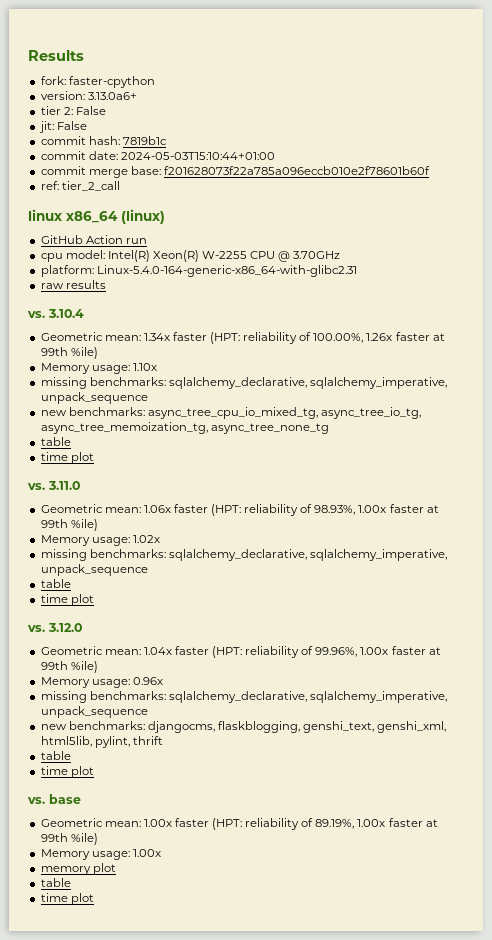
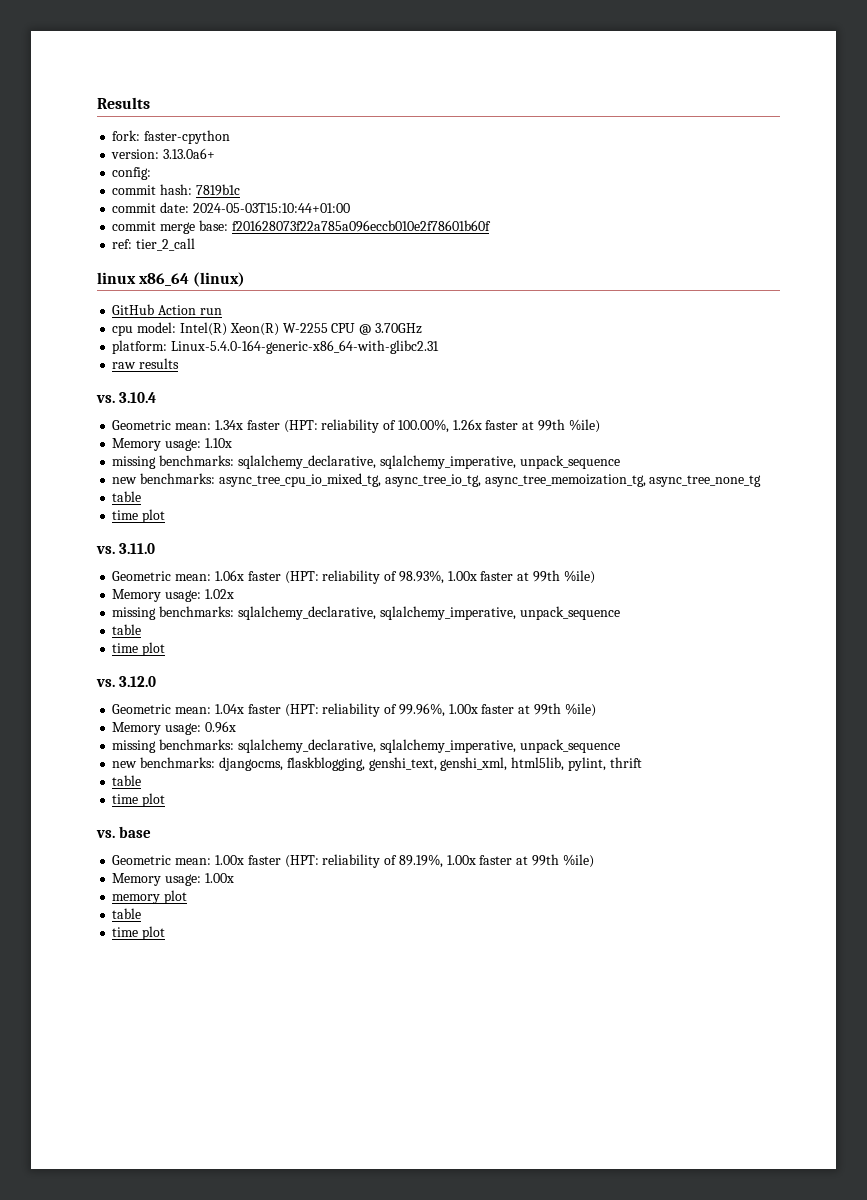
- tier 2: False
- jit: False
+ config:

